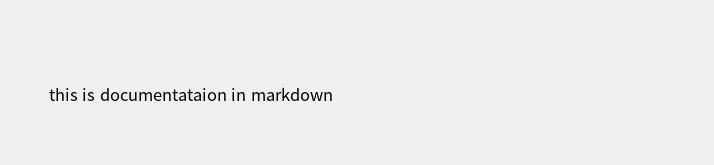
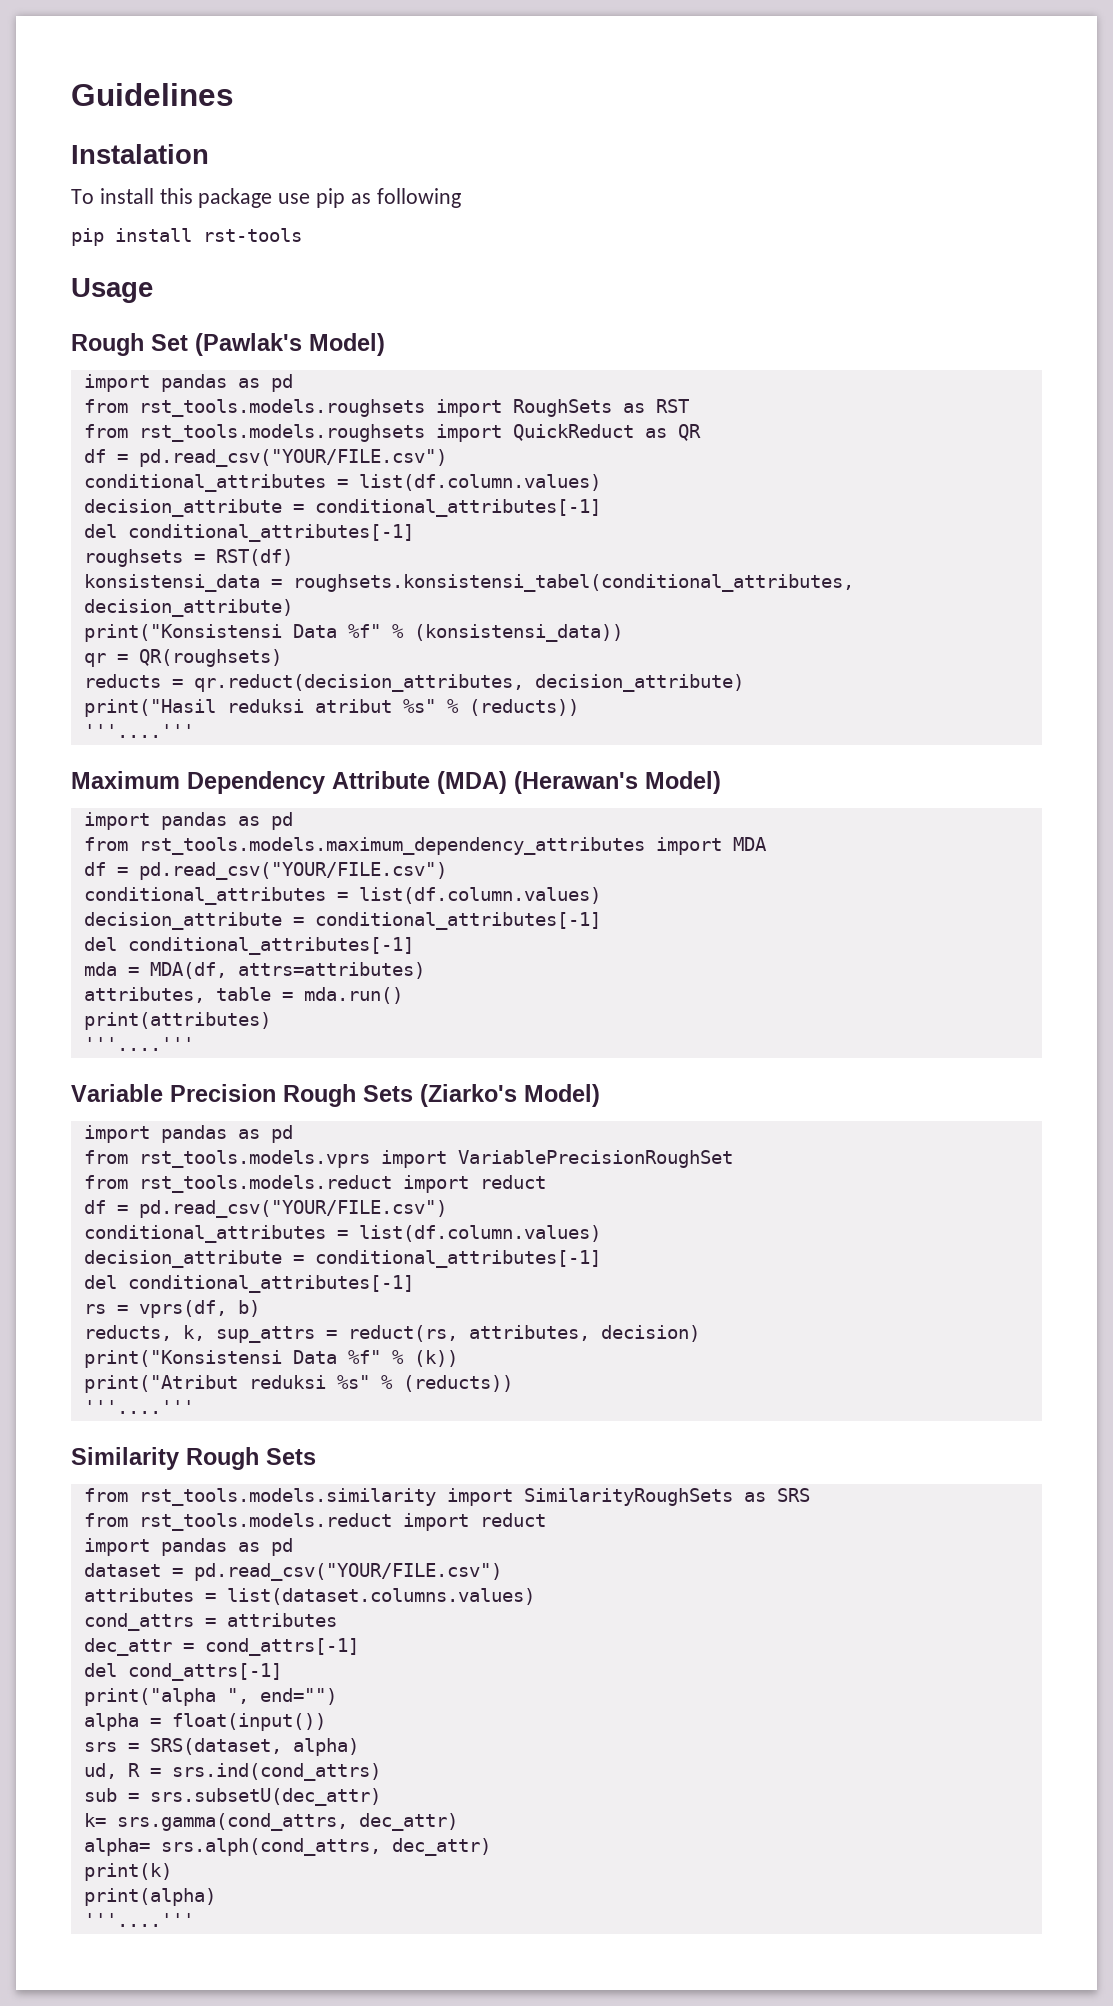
- this is documentataion in markdown
+ Guidelines
+ Instalation
+ To install this package use pip as following
+ pip install rst-tools
+ Usage
+ Rough Set (Pawlak's Model)
+ import pandas as pd
+ from rst_tools.models.roughsets import RoughSets as RST
+ from rst_tools.models.roughsets import QuickReduct as QR
+ df = pd.read_csv("YOUR/FILE.csv")
+ conditional_attributes = list(df.column.values)
+ decision_attribute = conditional_attributes[-1]
+ del conditional_attributes[-1]
+ roughsets = RST(df)
+ konsistensi_data = roughsets.konsistensi_tabel(conditional_attributes, decision_attribute)
+ print("Konsistensi Data %f" % (konsistensi_data))
+ qr = QR(roughsets)
+ reducts = qr.reduct(decision_attributes, decision_attribute)
+ print("Hasil reduksi atribut %s" % (reducts))
+ '''....'''
+ Maximum Dependency Attribute (MDA) (Herawan's Model)
+ import pandas as pd
+ from rst_tools.models.maximum_dependency_attributes import MDA
+ df = pd.read_csv("YOUR/FILE.csv")
+ conditional_attributes = list(df.column.values)
+ decision_attribute = conditional_attributes[-1]
+ del conditional_attributes[-1]
+ mda = MDA(df, attrs=attributes)
+ attributes, table = mda.run()
+ print(attributes)
+ '''....'''
+ Variable Precision Rough Sets (Ziarko's Model)
+ import pandas as pd
+ from rst_tools.models.vprs import VariablePrecisionRoughSet
+ from rst_tools.models.reduct import reduct
+ df = pd.read_csv("YOUR/FILE.csv")
+ conditional_attributes = list(df.column.values)
+ decision_attribute = conditional_attributes[-1]
+ del conditional_attributes[-1]
+ rs = vprs(df, b)
+ reducts, k, sup_attrs = reduct(rs, attributes, decision)
+ print("Konsistensi Data %f" % (k))
+ print("Atribut reduksi %s" % (reducts))
+ '''....'''
+ Similarity Rough Sets
+ from rst_tools.models.similarity import SimilarityRoughSets as SRS
+ from rst_tools.models.reduct import reduct
+ import pandas as pd
+ dataset = pd.read_csv("YOUR/FILE.csv")
+ attributes = list(dataset.columns.values)
+ cond_attrs = attributes
+ dec_attr = cond_attrs[-1]
+ del cond_attrs[-1]
+ print("alpha ", end="")
+ alpha = float(input())
+ srs = SRS(dataset, alpha)
+ ud, R = srs.ind(cond_attrs)
+ sub = srs.subsetU(dec_attr)
+ k= srs.gamma(cond_attrs, dec_attr)
+ alpha= srs.alph(cond_attrs, dec_attr)
+ print(k)
+ print(alpha)
+ '''....'''

